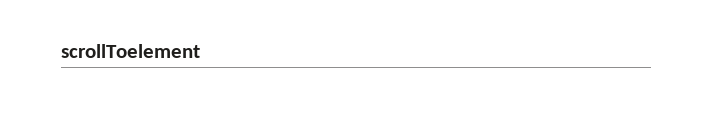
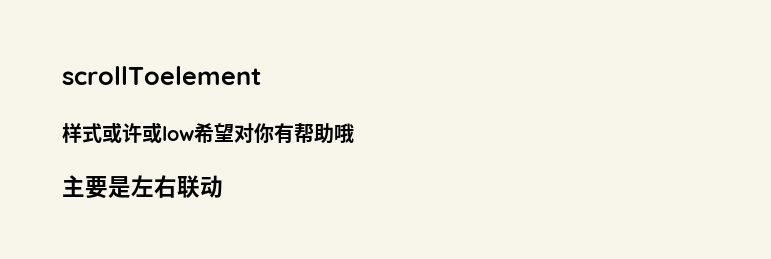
+ 样式或许或low希望对你有帮助哦
+ 主要是左右联动

